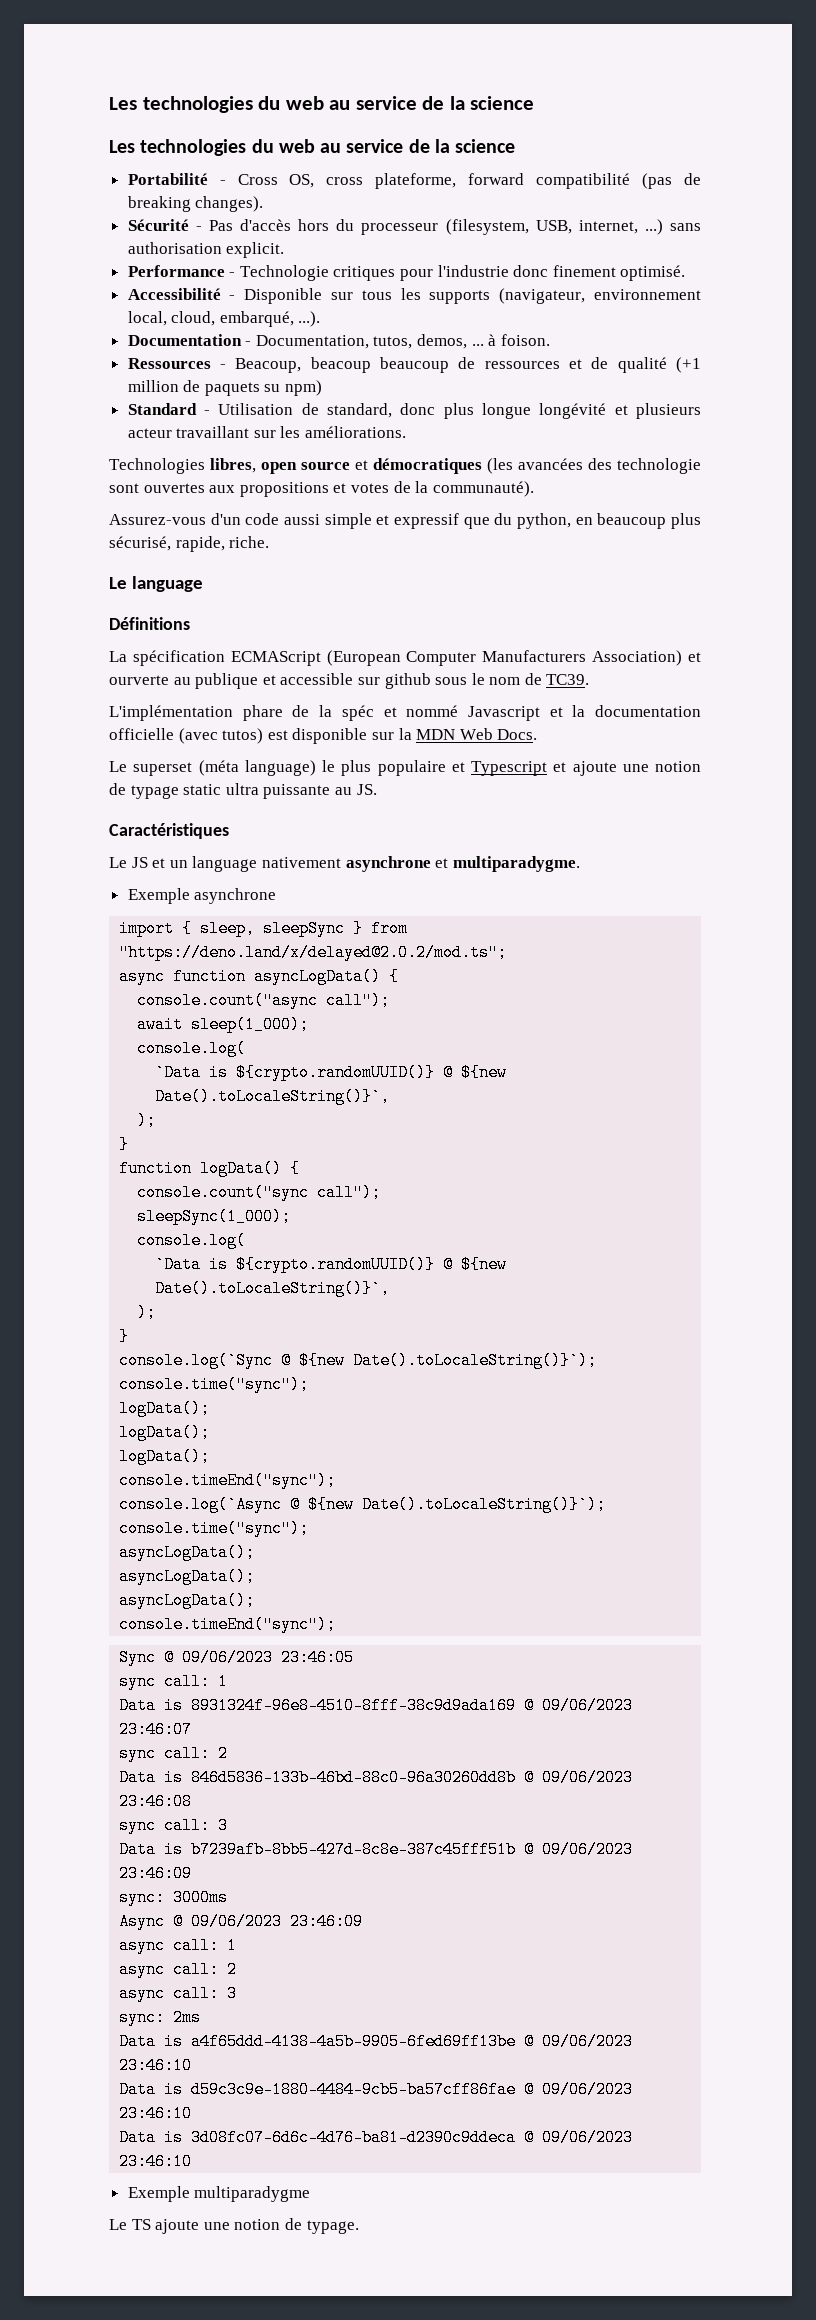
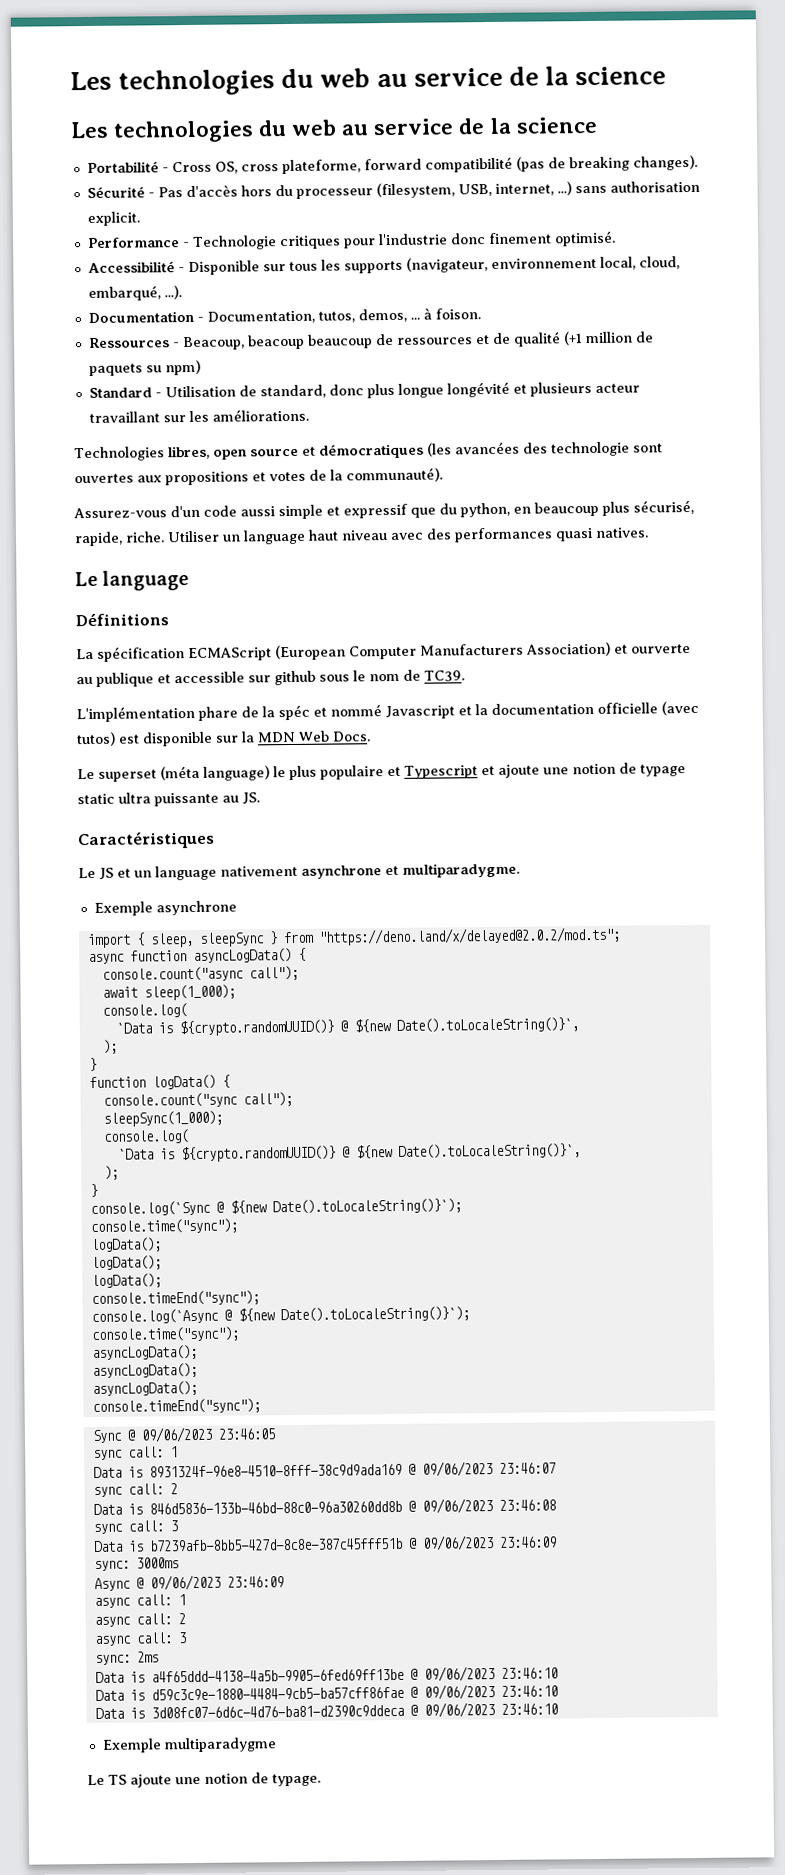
+ Utiliser un language haut niveau avec des performances quasi natives.

